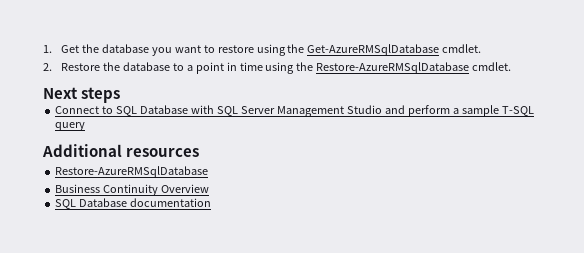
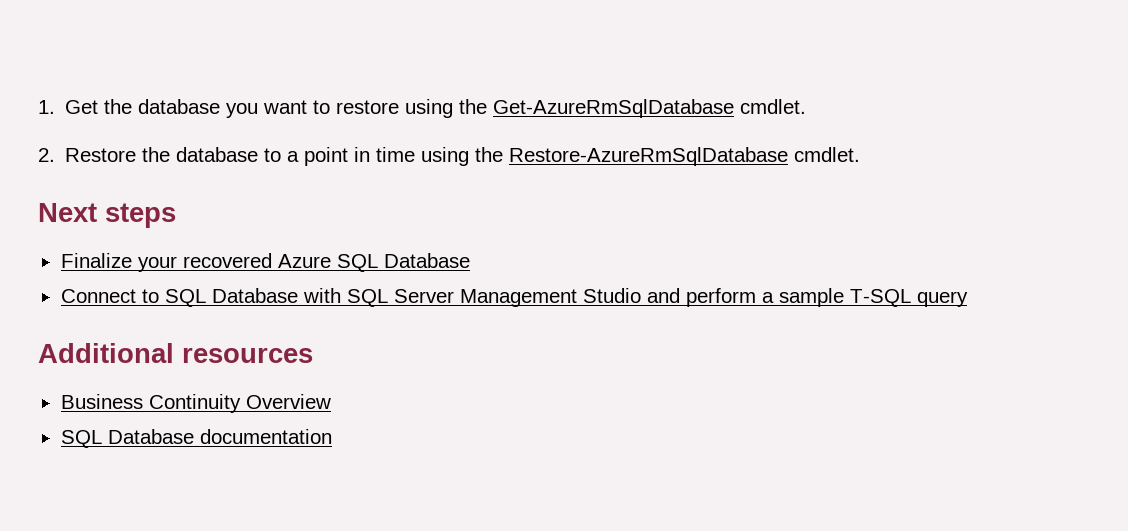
- 1. Get the database you want to restore using the Get-AzureRMSqlDatabase cmdlet.
+ 1. Get the database you want to restore using the Get-AzureRmSqlDatabase cmdlet.
- 2. Restore the database to a point in time using the Restore-AzureRMSqlDatabase cmdlet.
+ 2. Restore the database to a point in time using the Restore-AzureRmSqlDatabase cmdlet.
+ Finalize your recovered Azure SQL Database
  Additional resources
- Restore-AzureRMSqlDatabase

